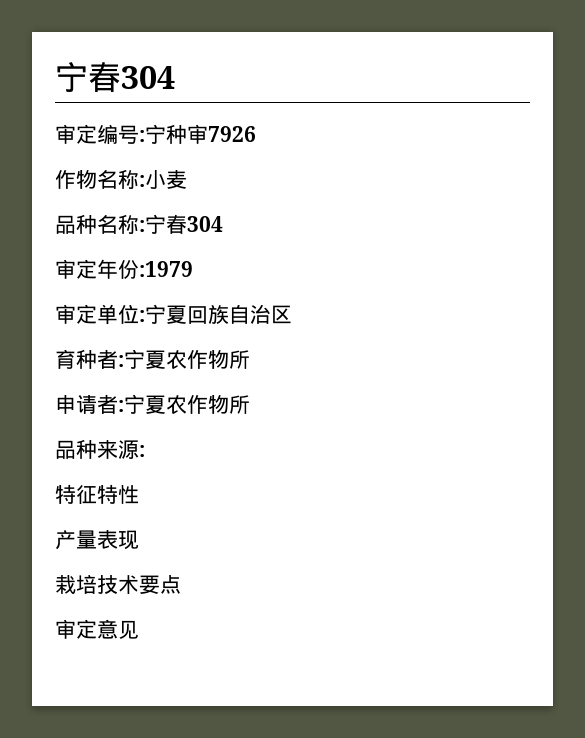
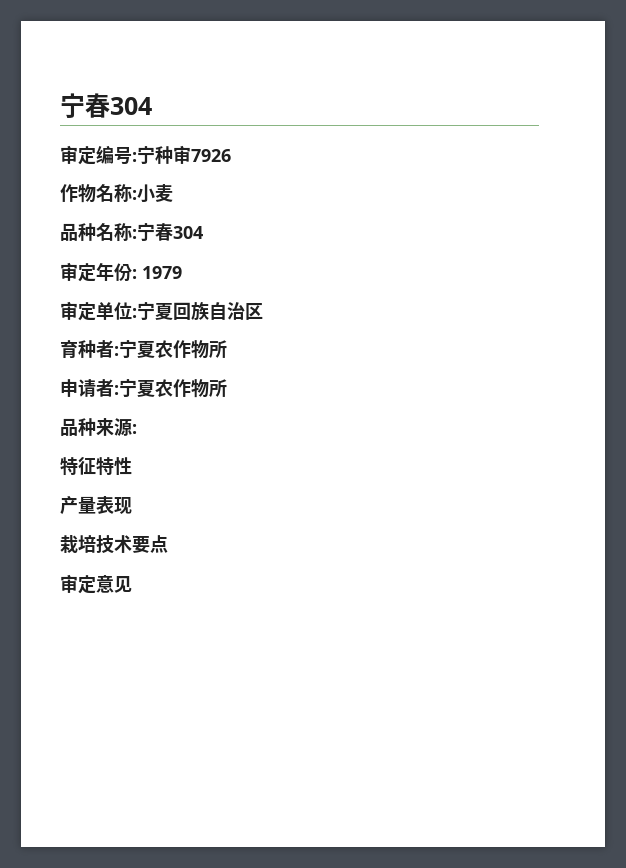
- 审定年份:1979
+ 审定年份: 1979

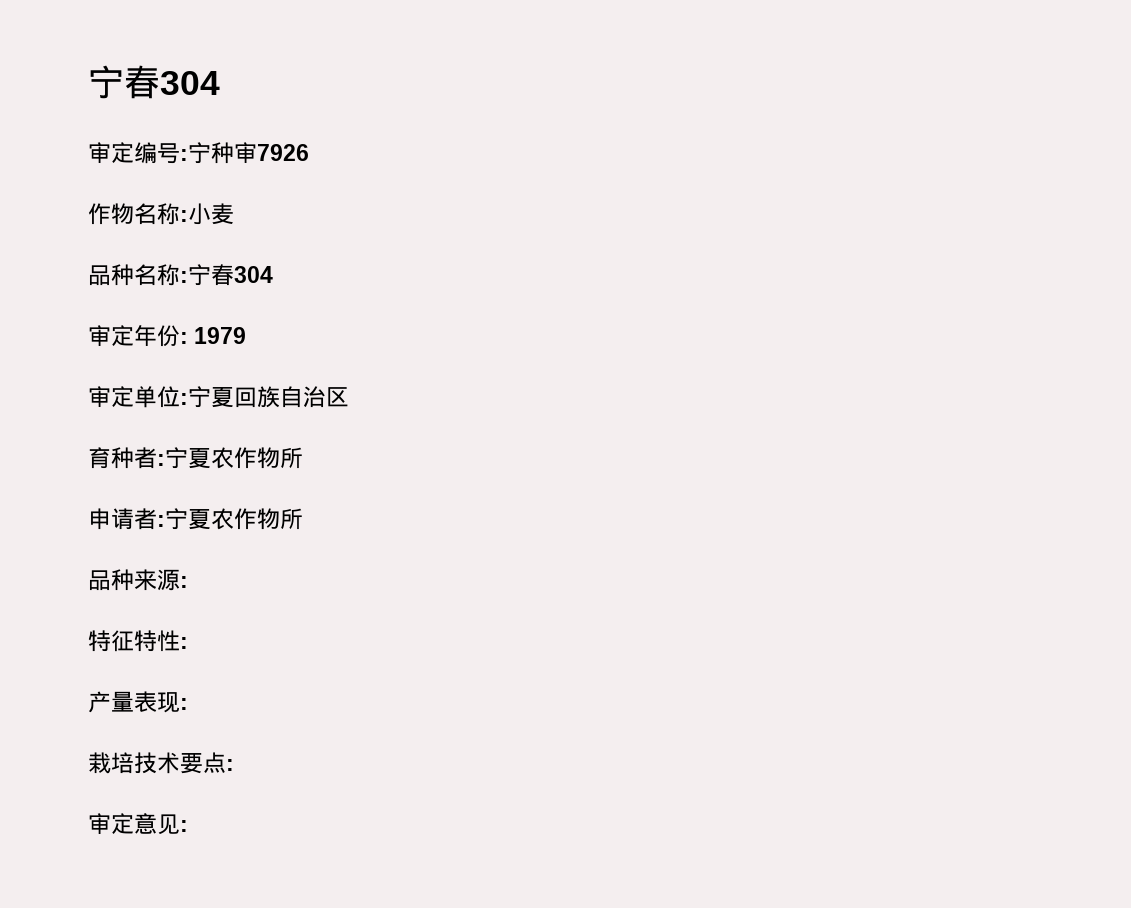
- 特征特性
+ 特征特性:
- 产量表现
+ 产量表现:
- 栽培技术要点
+ 栽培技术要点:
- 审定意见
+ 审定意见:

